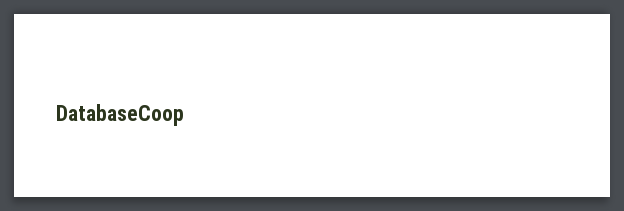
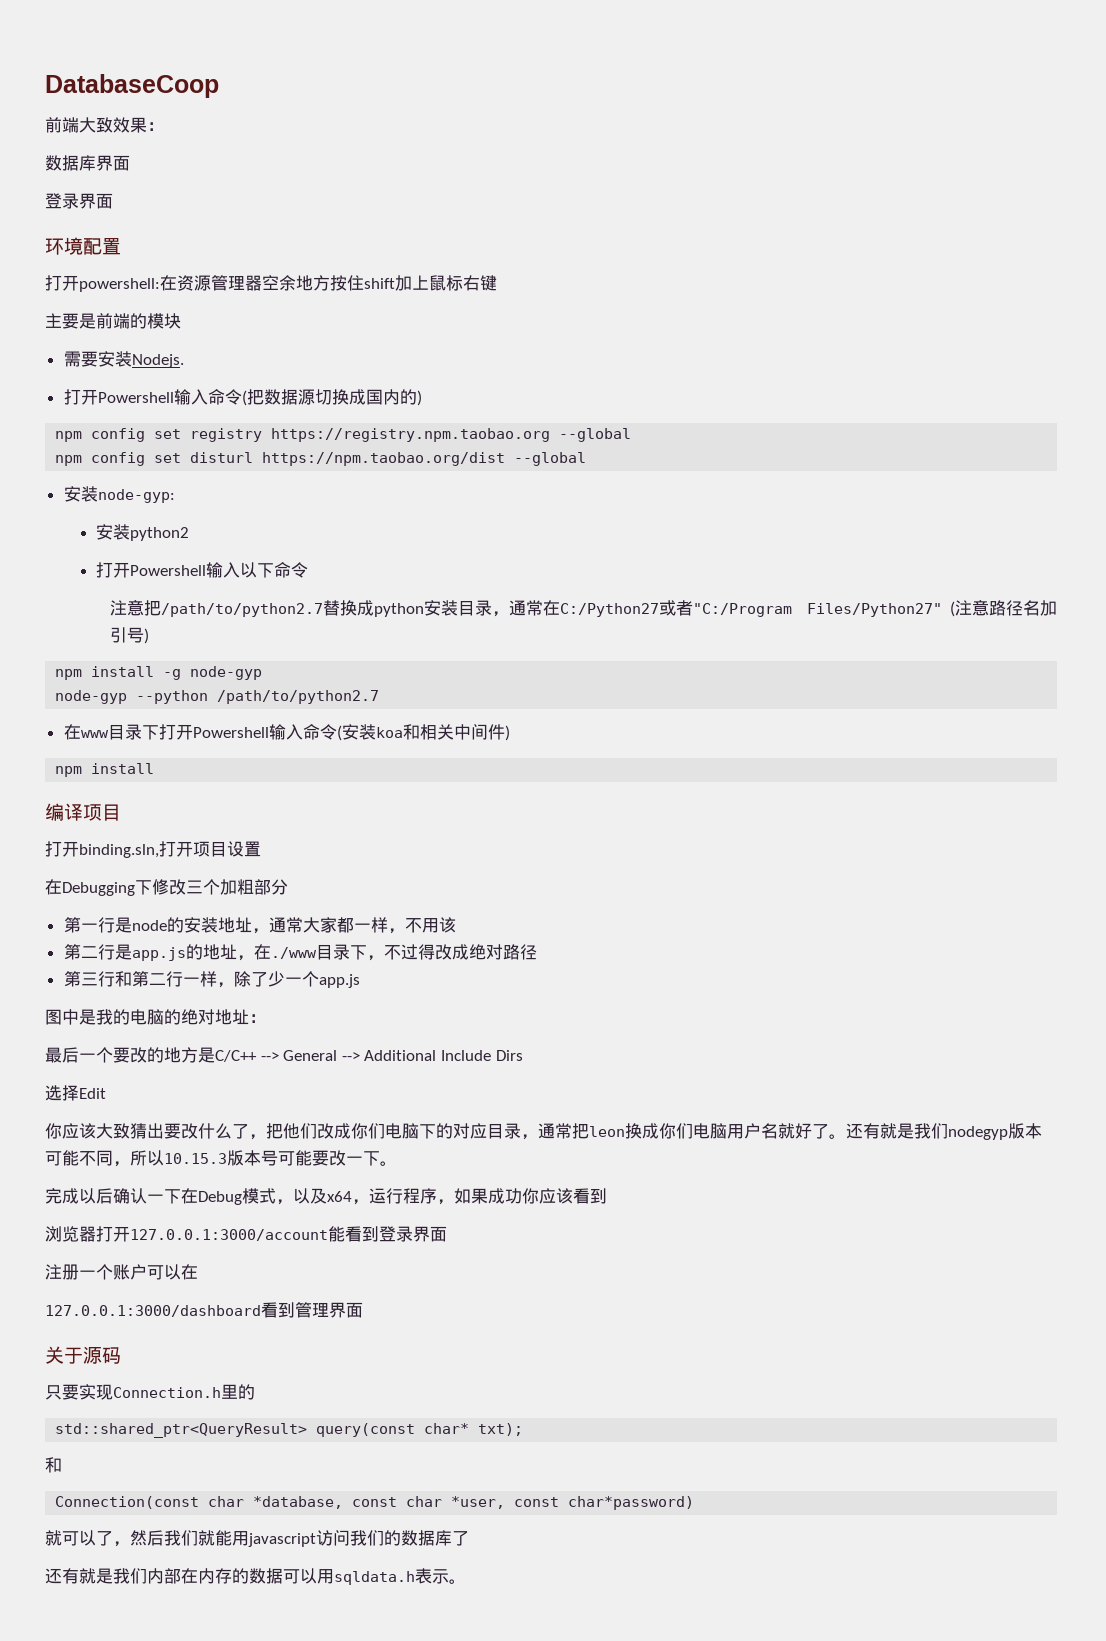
+ 前端大致效果：
+ 数据库界面
+ 登录界面
+ 环境配置
+ 打开powershell:在资源管理器空余地方按住shift加上鼠标右键
+ 主要是前端的模块
+ 需要安装Nodejs.
+ 打开Powershell输入命令(把数据源切换成国内的)
+ npm config set registry https://registry.npm.taobao.org --global
+ npm config set disturl https://npm.taobao.org/dist --global
+ 安装node-gyp:
+ 安装python2
+ 打开Powershell输入以下命令
+ 注意把/path/to/python2.7替换成python安装目录，通常在C:/Python27或者"C:/Program Files/Python27" (注意路径名加引号)
+ npm install -g node-gyp
+ node-gyp --python /path/to/python2.7
+ 在www目录下打开Powershell输入命令(安装koa和相关中间件)
+ npm install
+ 编译项目
+ 打开binding.sln,打开项目设置
+ 在Debugging下修改三个加粗部分
+ 第一行是node的安装地址，通常大家都一样，不用该
+ 第二行是app.js的地址，在./www目录下，不过得改成绝对路径
+ 第三行和第二行一样，除了少一个app.js
+ 图中是我的电脑的绝对地址：
+ 最后一个要改的地方是C/C++ --> General --> Additional Include Dirs
+ 选择Edit
+ 你应该大致猜出要改什么了，把他们改成你们电脑下的对应目录，通常把leon换成你们电脑用户名就好了。还有就是我们nodegyp版本可能不同，所以10.15.3版本号可能要改一下。
+ 完成以后确认一下在Debug模式，以及x64，运行程序，如果成功你应该看到
+ 浏览器打开127.0.0.1:3000/account能看到登录界面
+ 注册一个账户可以在
+ 127.0.0.1:3000/dashboard看到管理界面
+ 关于源码
+ 只要实现Connection.h里的
+ std::shared_ptr<QueryResult> query(const char* txt);
+ 和
+ Connection(const char *database, const char *user, const char*password)
+ 就可以了，然后我们就能用javascript访问我们的数据库了
+ 还有就是我们内部在内存的数据可以用sqldata.h表示。

